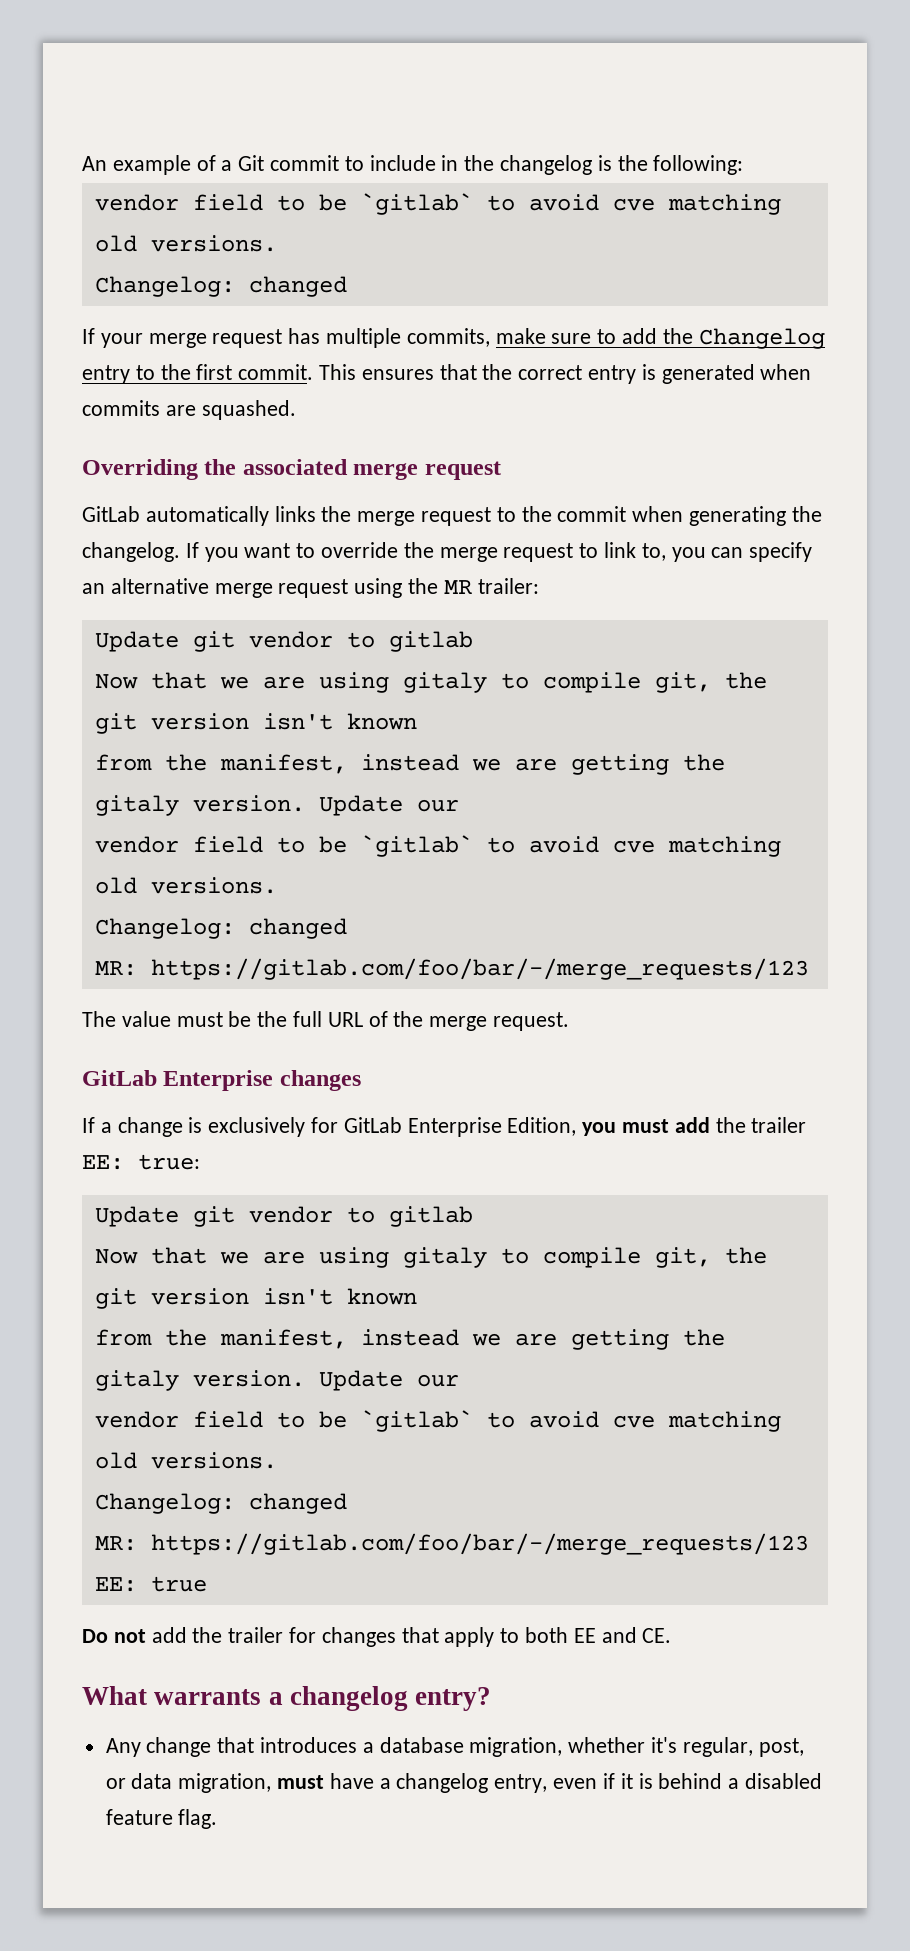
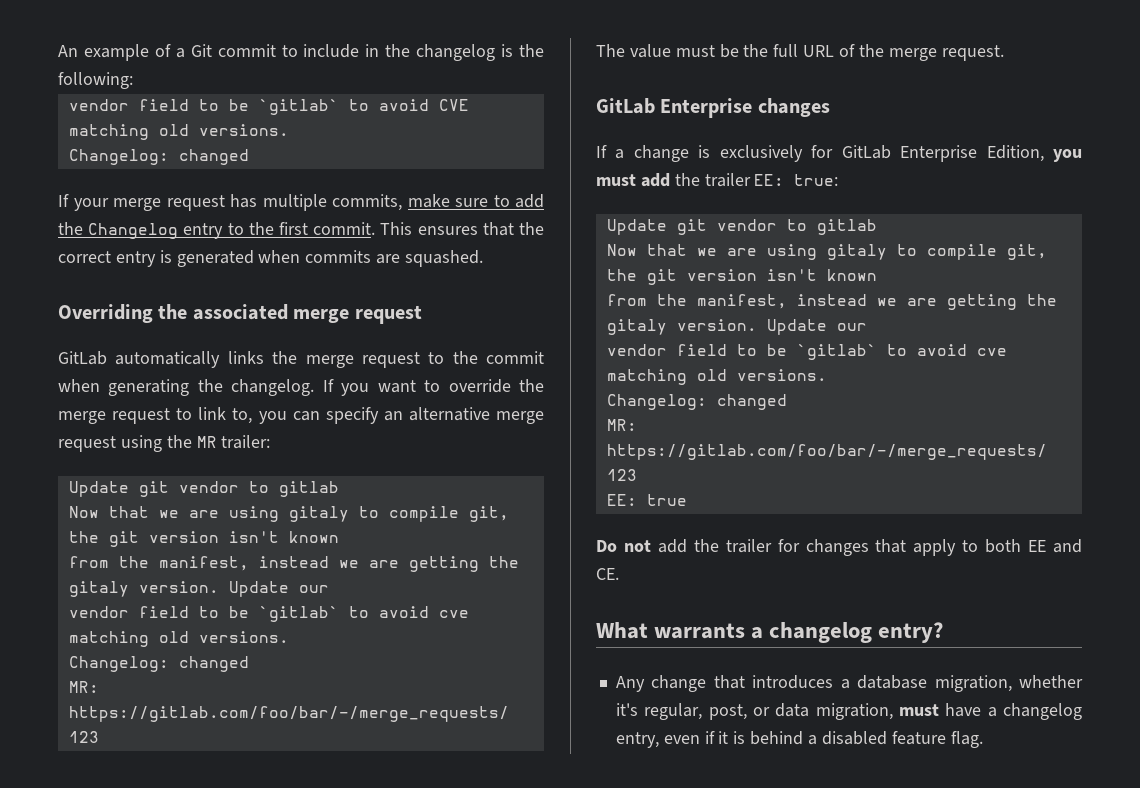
  An example of a Git commit to include in the changelog is the following:
- vendor field to be `gitlab` to avoid cve matching old versions.
+ vendor field to be `gitlab` to avoid CVE matching old versions.

